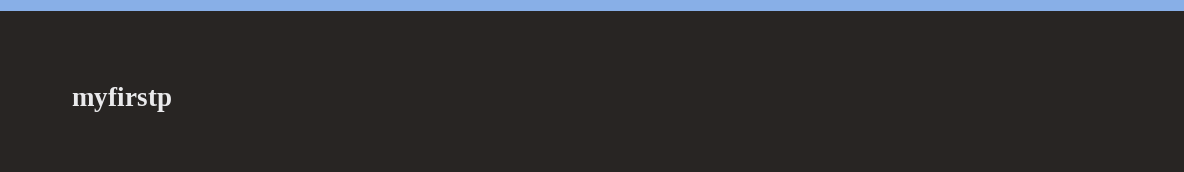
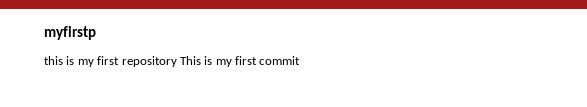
+ this is my first repository This is my first commit

